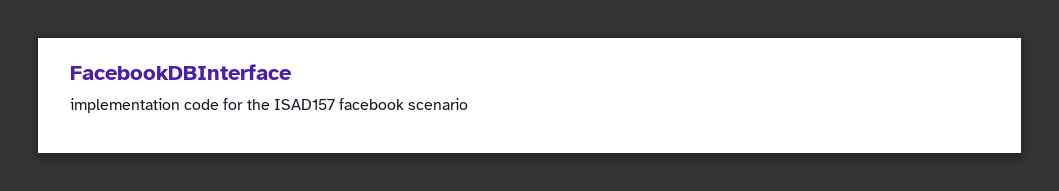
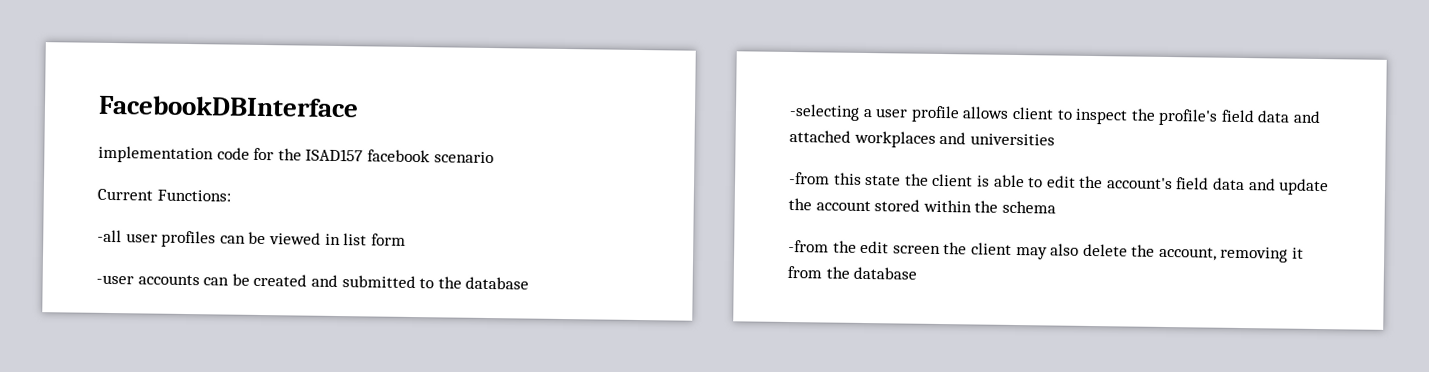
+ Current Functions:
+ -all user profiles can be viewed in list form
+ -user accounts can be created and submitted to the database
+ -selecting a user profile allows client to inspect the profile's field data and attached workplaces and universities
+ -from this state the client is able to edit the account's field data and update the account stored within the schema
+ -from the edit screen the client may also delete the account, removing it from the database

